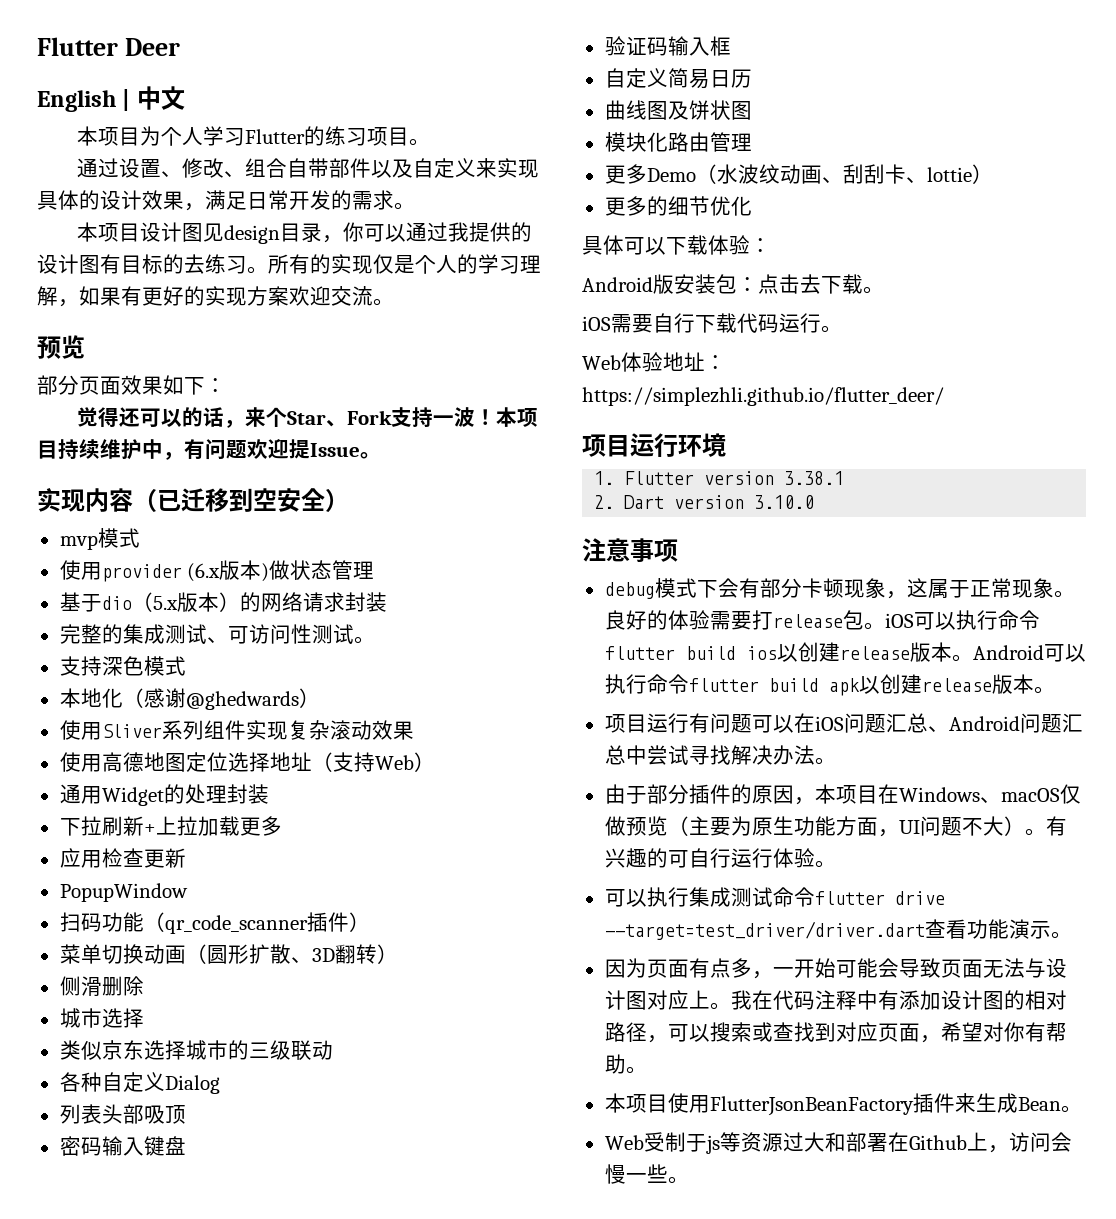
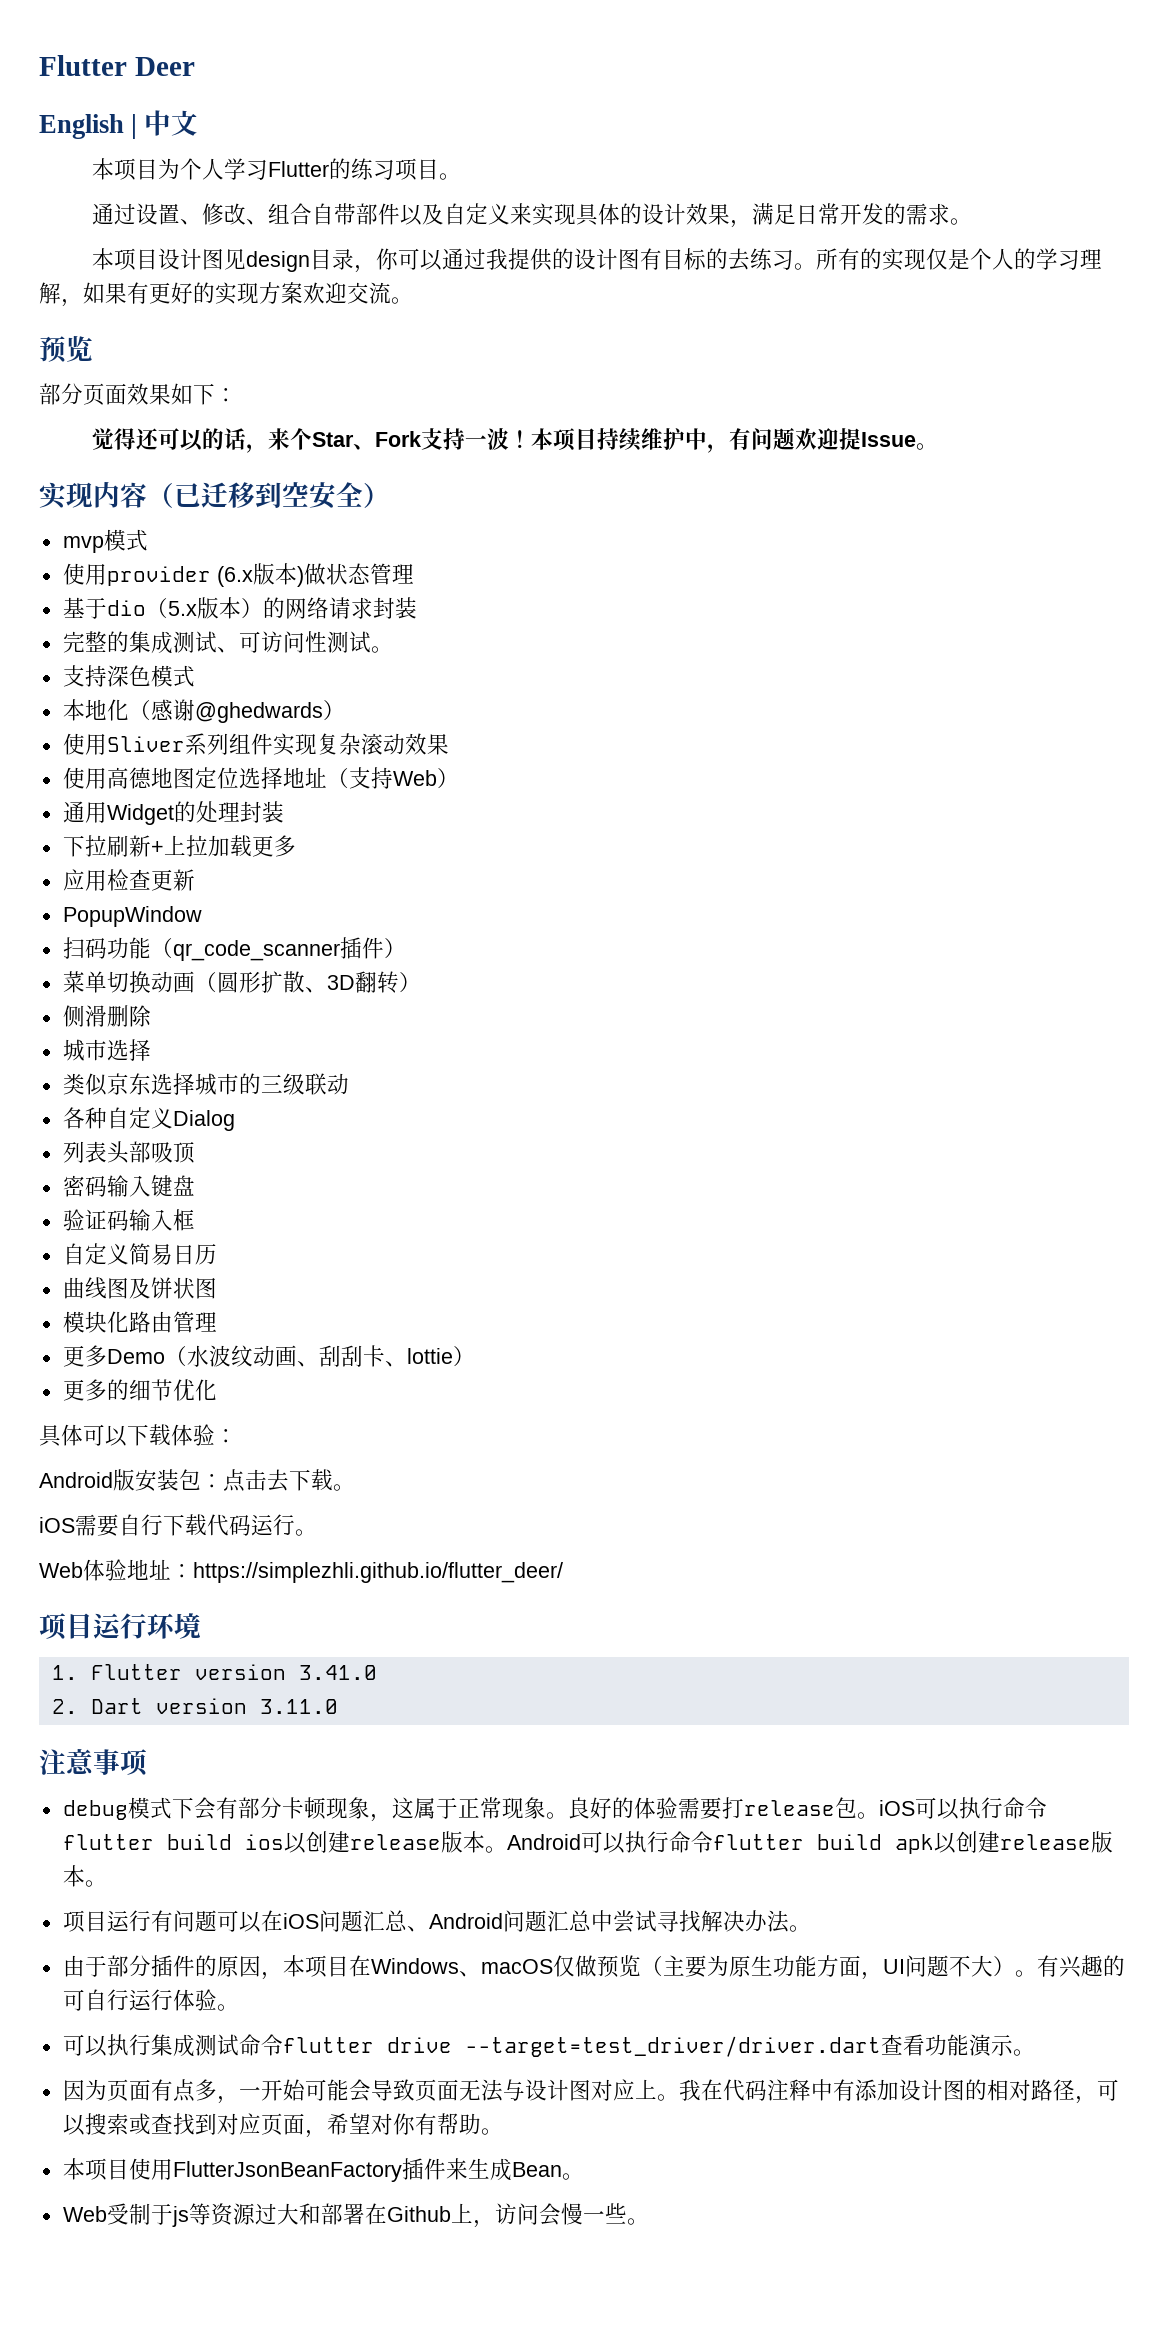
- 1. Flutter version 3.38.1
+ 1. Flutter version 3.41.0
- 2. Dart version 3.10.0
+ 2. Dart version 3.11.0

